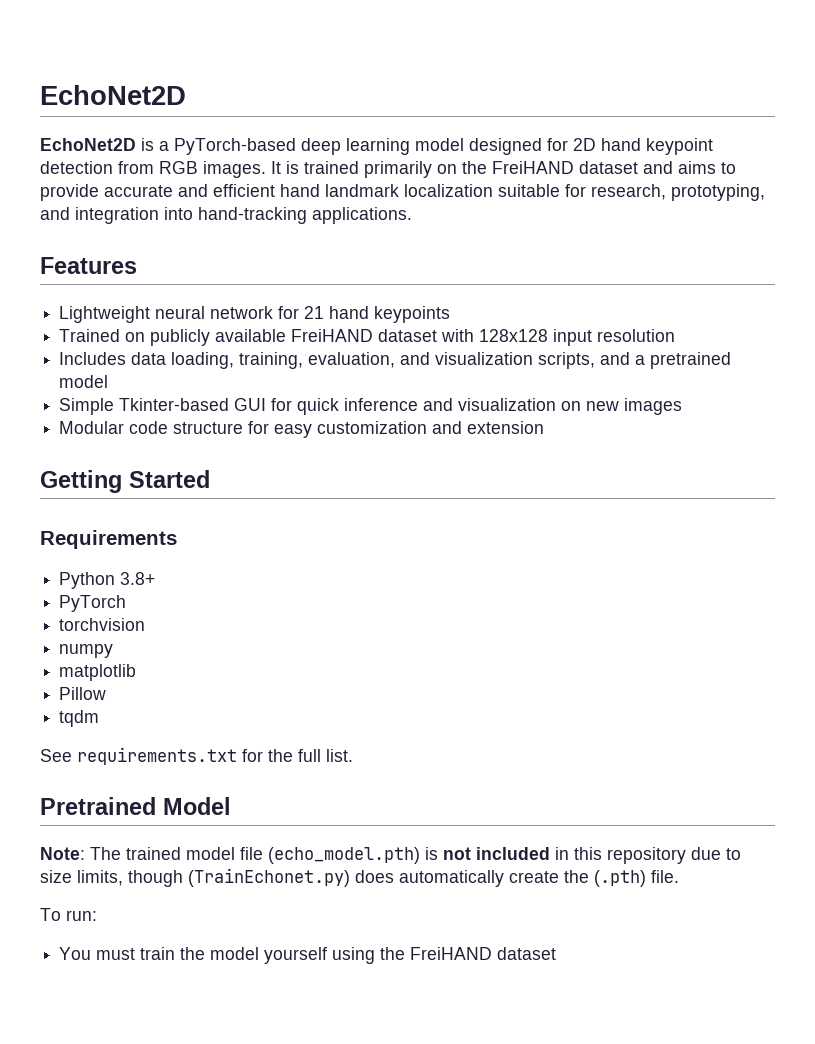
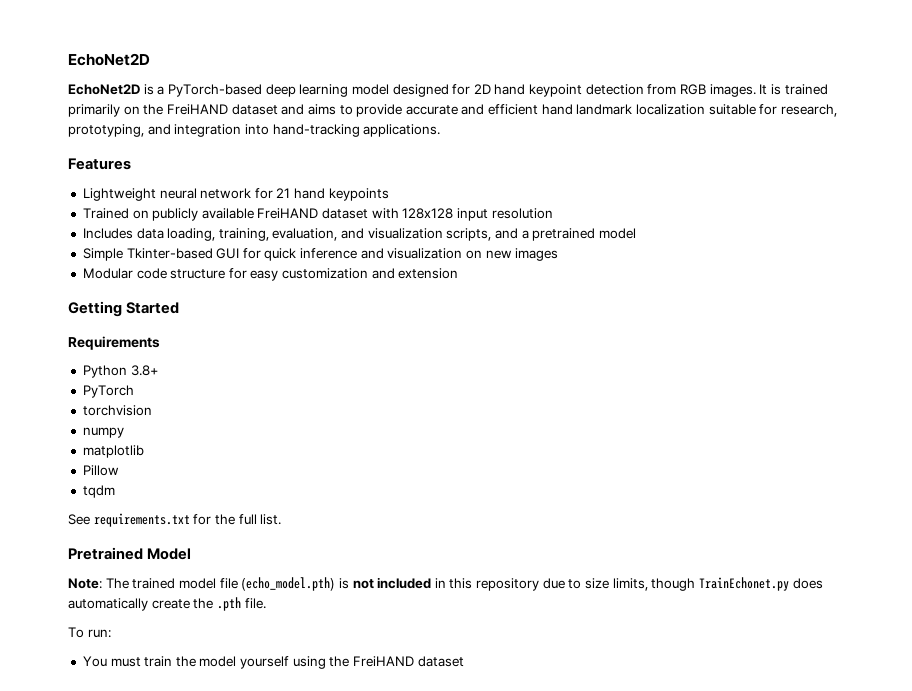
- Note: The trained model file (echo_model.pth) is not included in this repository due to size limits, though (TrainEchonet.py) does automatically create the (.pth) file.
+ Note: The trained model file (echo_model.pth) is not included in this repository due to size limits, though TrainEchonet.py does automatically create the .pth file.

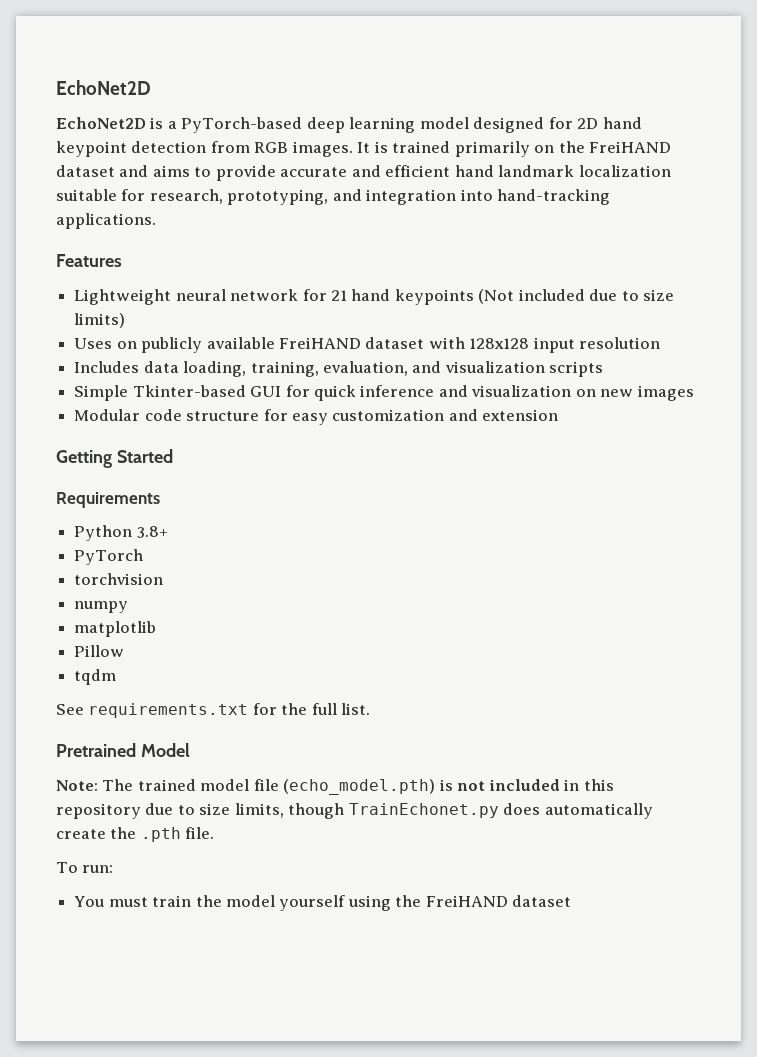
- Lightweight neural network for 21 hand keypoints
- Trained on publicly available FreiHAND dataset with 128x128 input resolution
+ Lightweight neural network for 21 hand keypoints (Not included due to size limits)
+ Uses on publicly available FreiHAND dataset with 128x128 input resolution
- Includes data loading, training, evaluation, and visualization scripts, and a pretrained model
+ Includes data loading, training, evaluation, and visualization scripts

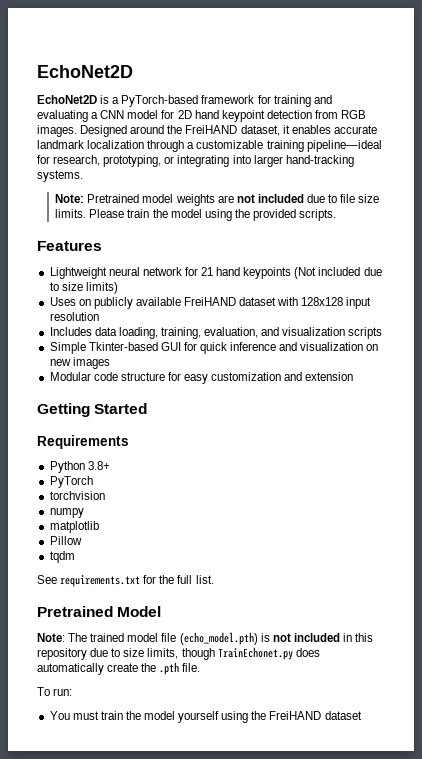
- EchoNet2D is a PyTorch-based deep learning model designed for 2D hand keypoint detection from RGB images.
+ EchoNet2D is a PyTorch-based framework for training and evaluating a CNN model for 2D hand keypoint detection from RGB images.
- It is trained primarily on the FreiHAND dataset and aims to provide accurate and efficient hand landmark localization suitable for research, prototyping, and integration into hand-tracking applications.
+ Designed around the FreiHAND dataset, it enables accurate landmark localization through a customizable training pipeline—ideal for research, prototyping, or integrating into larger hand-tracking systems.
+ Note: Pretrained model weights are not included due to file size limits. Please train the model using the provided scripts.

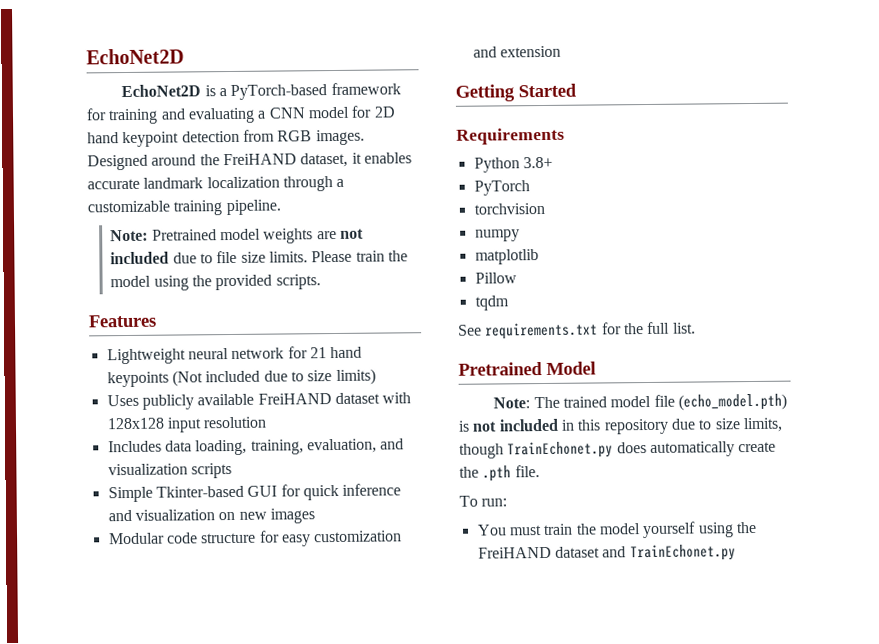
- Designed around the FreiHAND dataset, it enables accurate landmark localization through a customizable training pipeline—ideal for research, prototyping, or integrating into larger hand-tracking systems.
+ Designed around the FreiHAND dataset, it enables accurate landmark localization through a customizable training pipeline.
- Uses on publicly available FreiHAND dataset with 128x128 input resolution
+ Uses publicly available FreiHAND dataset with 128x128 input resolution
- You must train the model yourself using the FreiHAND dataset
+ You must train the model yourself using the FreiHAND dataset and TrainEchonet.py

